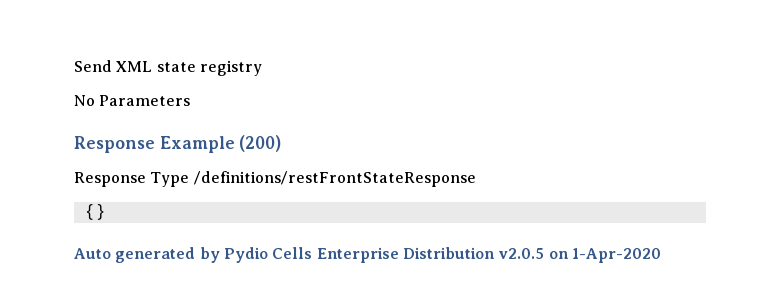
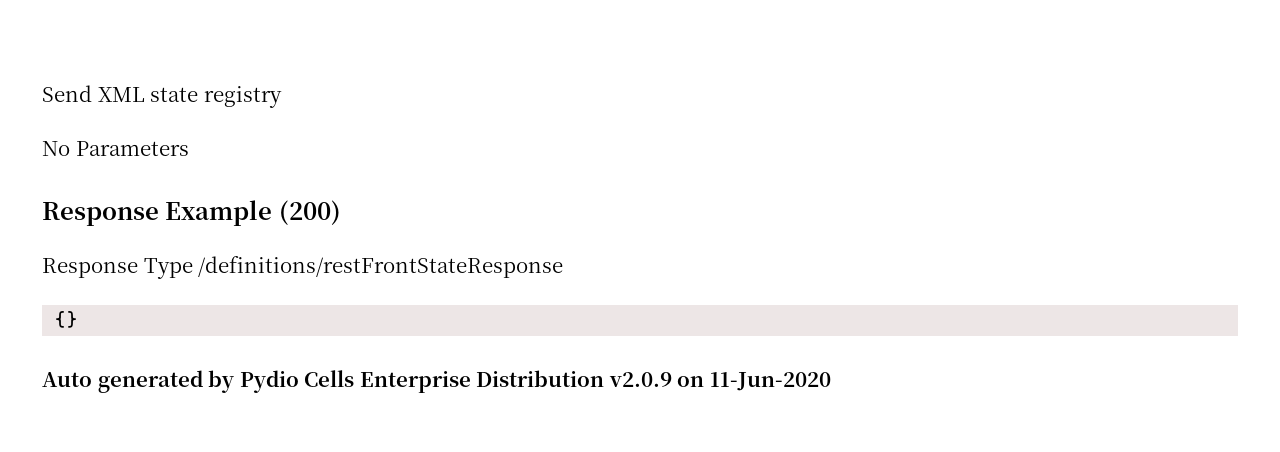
- Auto generated by Pydio Cells Enterprise Distribution v2.0.5 on 1-Apr-2020
+ Auto generated by Pydio Cells Enterprise Distribution v2.0.9 on 11-Jun-2020

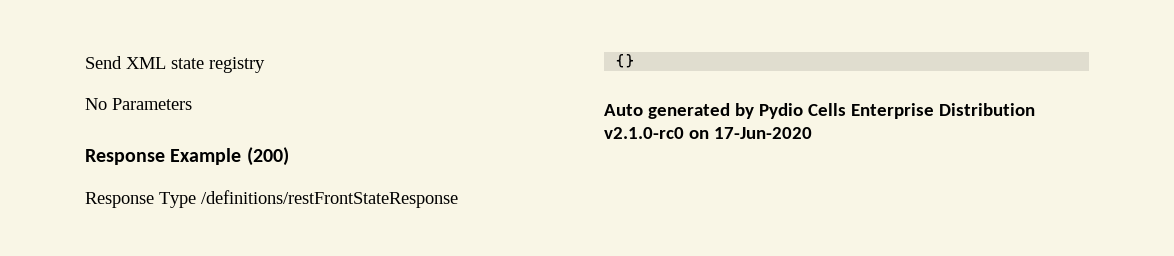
- Auto generated by Pydio Cells Enterprise Distribution v2.0.9 on 11-Jun-2020
+ Auto generated by Pydio Cells Enterprise Distribution v2.1.0-rc0 on 17-Jun-2020

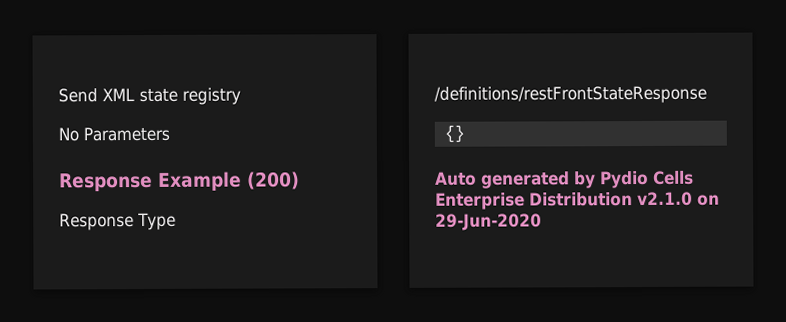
- Auto generated by Pydio Cells Enterprise Distribution v2.1.0-rc0 on 17-Jun-2020
+ Auto generated by Pydio Cells Enterprise Distribution v2.1.0 on 29-Jun-2020

